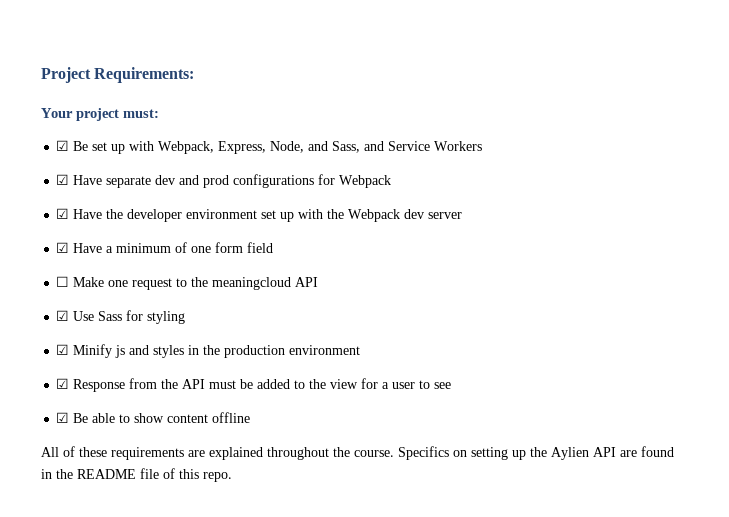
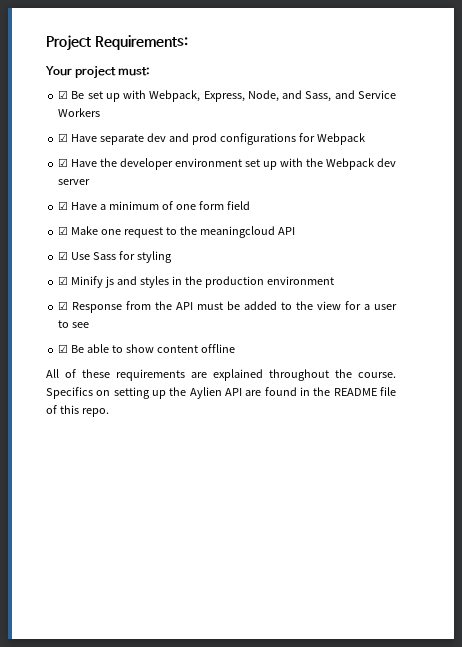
- ☐ Make one request to the meaningcloud API
+ ☑ Make one request to the meaningcloud API

